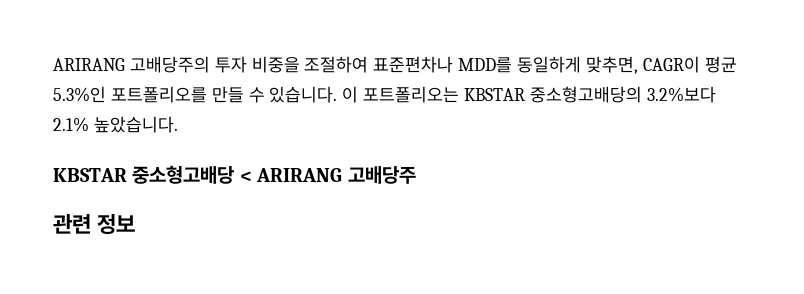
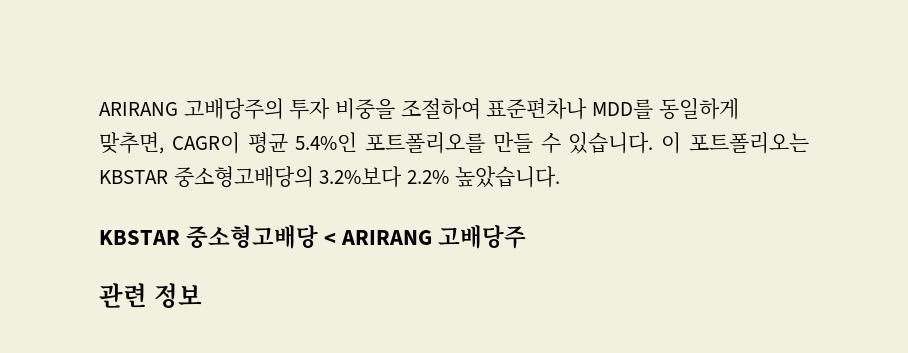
- ARIRANG 고배당주의 투자 비중을 조절하여 표준편차나 MDD를 동일하게 맞추면, CAGR이 평균 5.3%인 포트폴리오를 만들 수 있습니다.
+ ARIRANG 고배당주의 투자 비중을 조절하여 표준편차나 MDD를 동일하게 맞추면, CAGR이 평균 5.4%인 포트폴리오를 만들 수 있습니다.
- 이 포트폴리오는 KBSTAR 중소형고배당의 3.2%보다 2.1% 높았습니다.
+ 이 포트폴리오는 KBSTAR 중소형고배당의 3.2%보다 2.2% 높았습니다.

